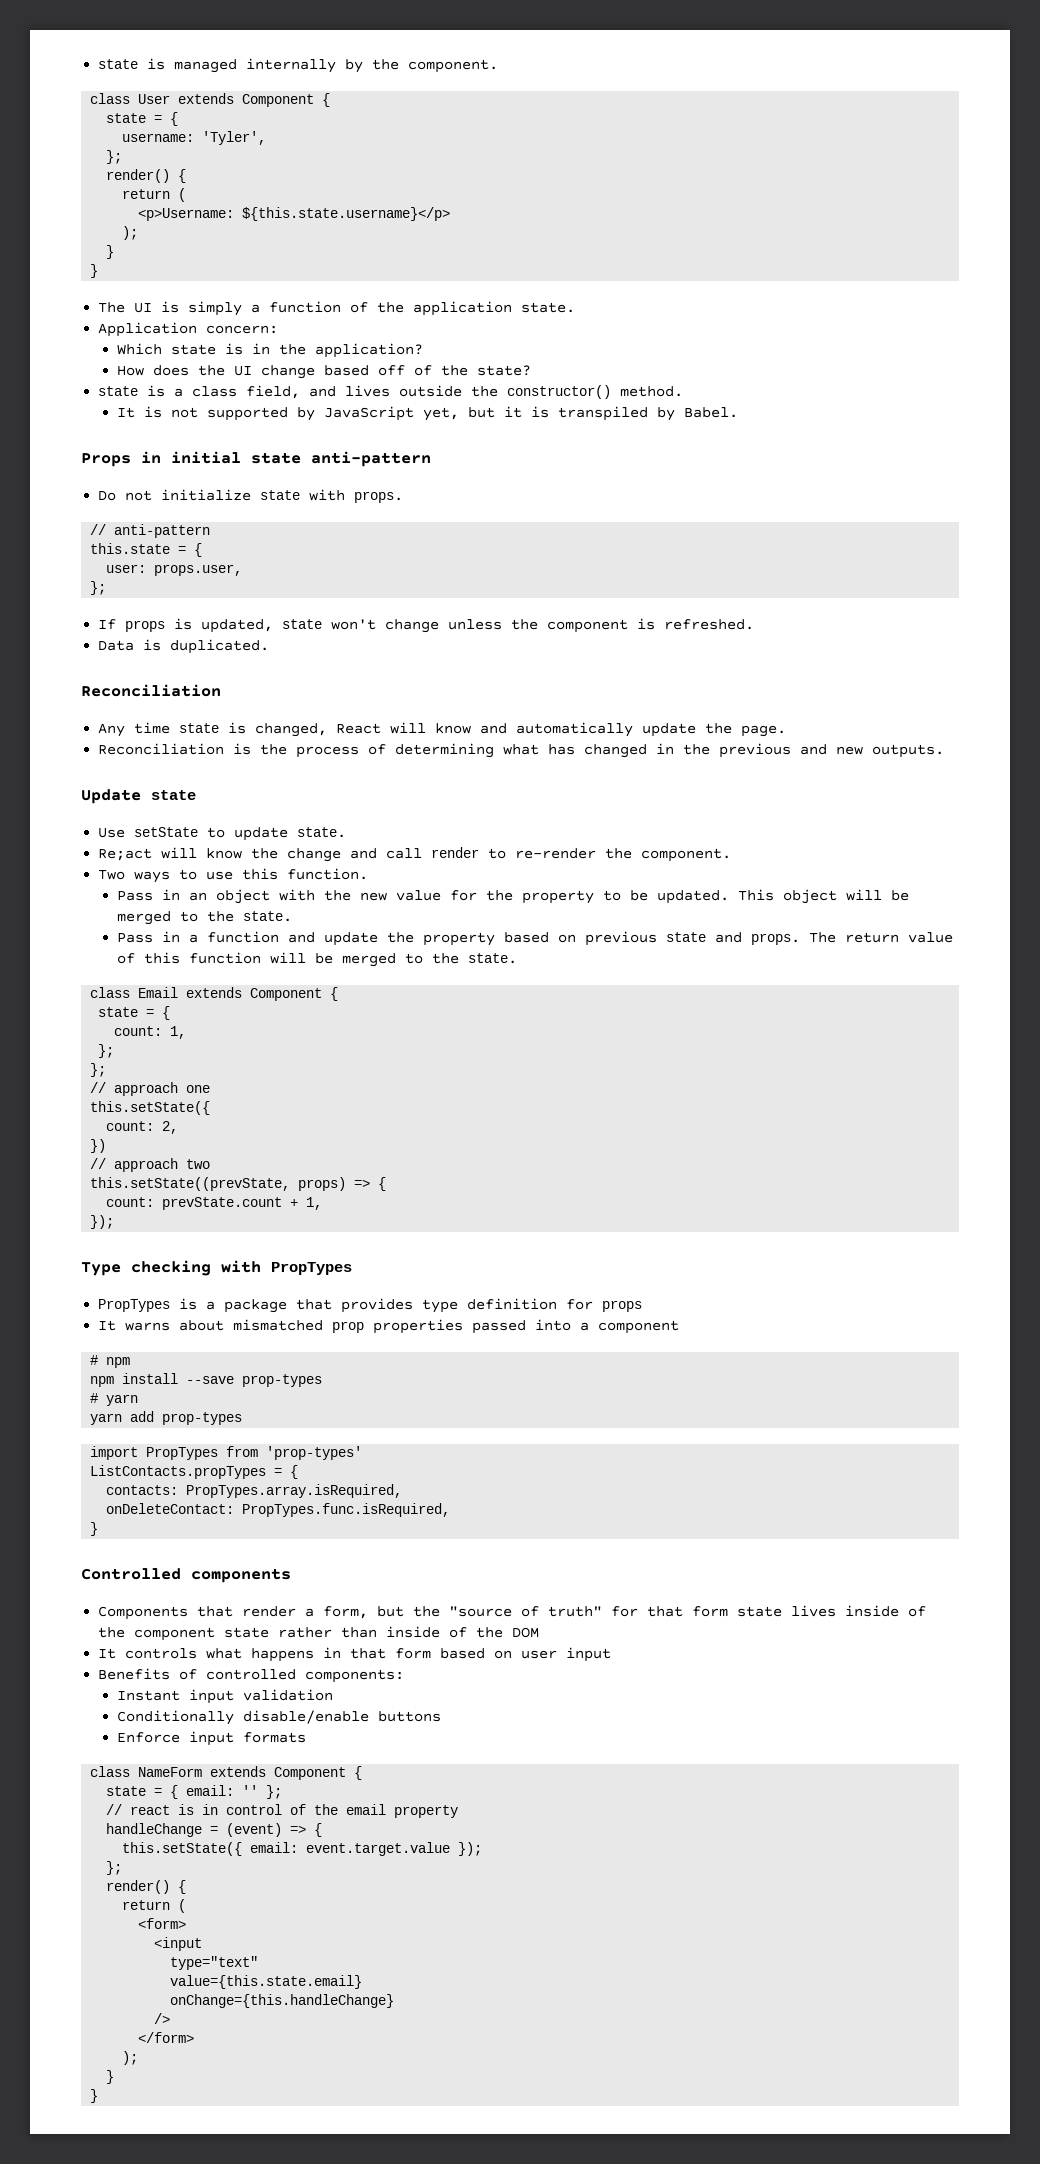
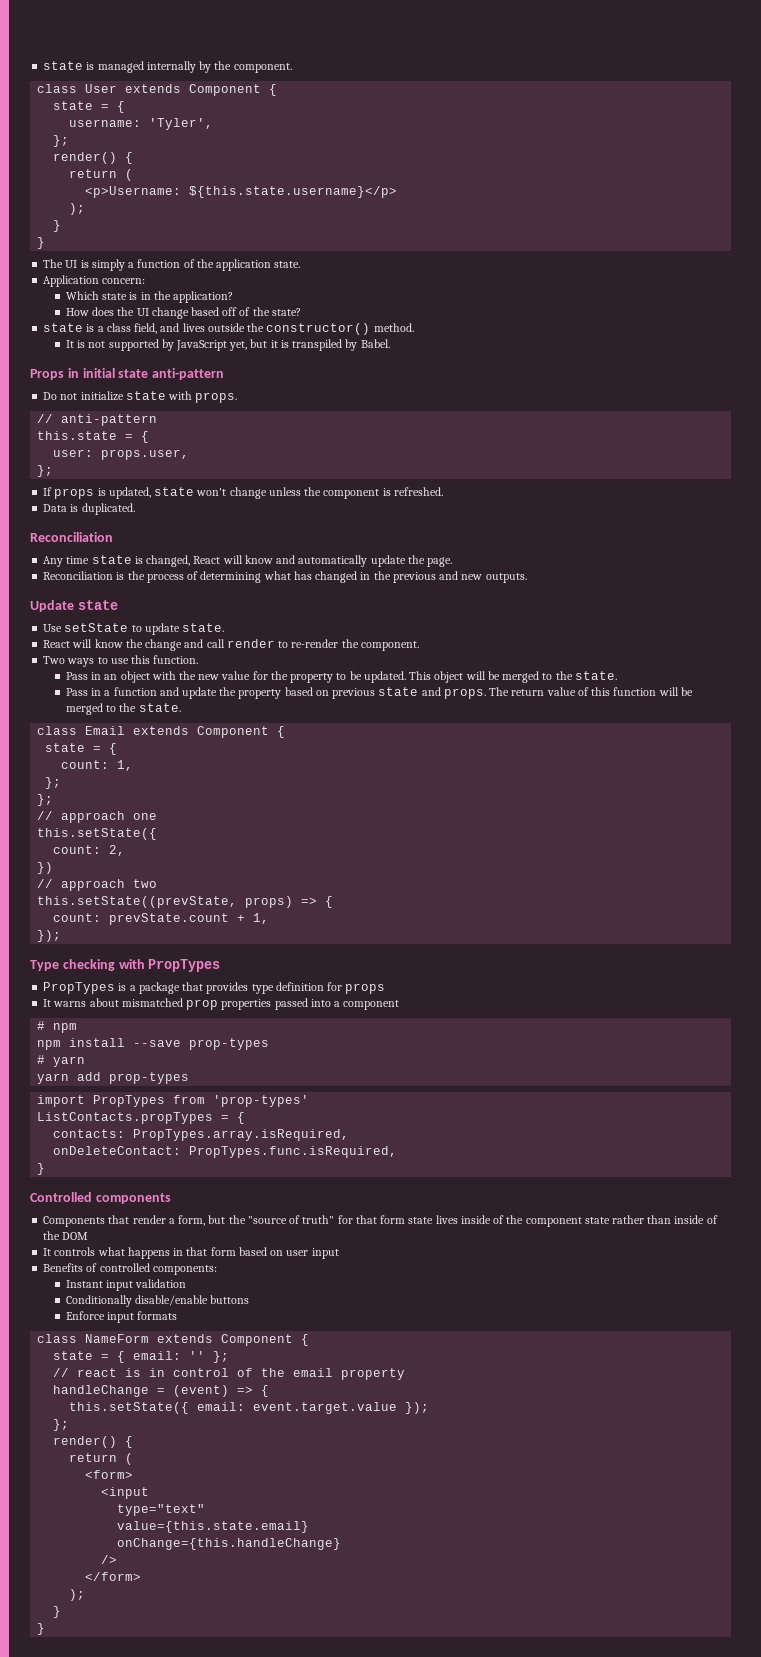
- Re;act will know the change and call render to re-render the component.
+ React will know the change and call render to re-render the component.

